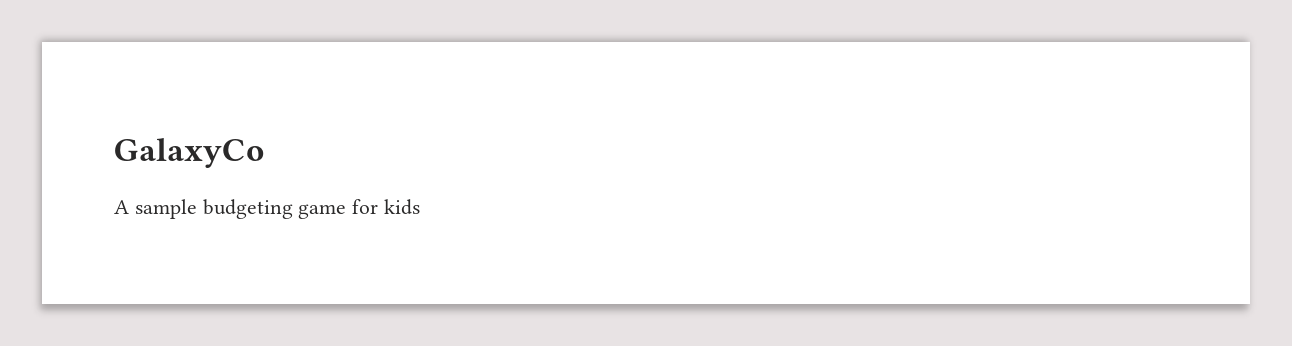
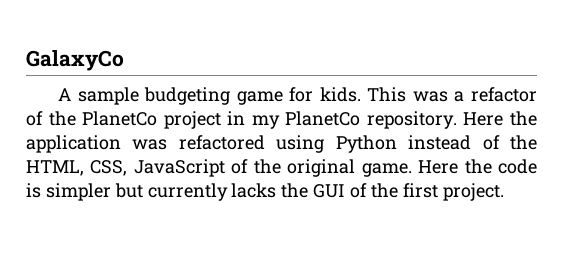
- A sample budgeting game for kids
+ A sample budgeting game for kids. This was a refactor of the PlanetCo project in my PlanetCo repository. Here the application was refactored using Python instead of the HTML, CSS, JavaScript of the original game. Here the code is simpler but currently lacks the GUI of the first project.

